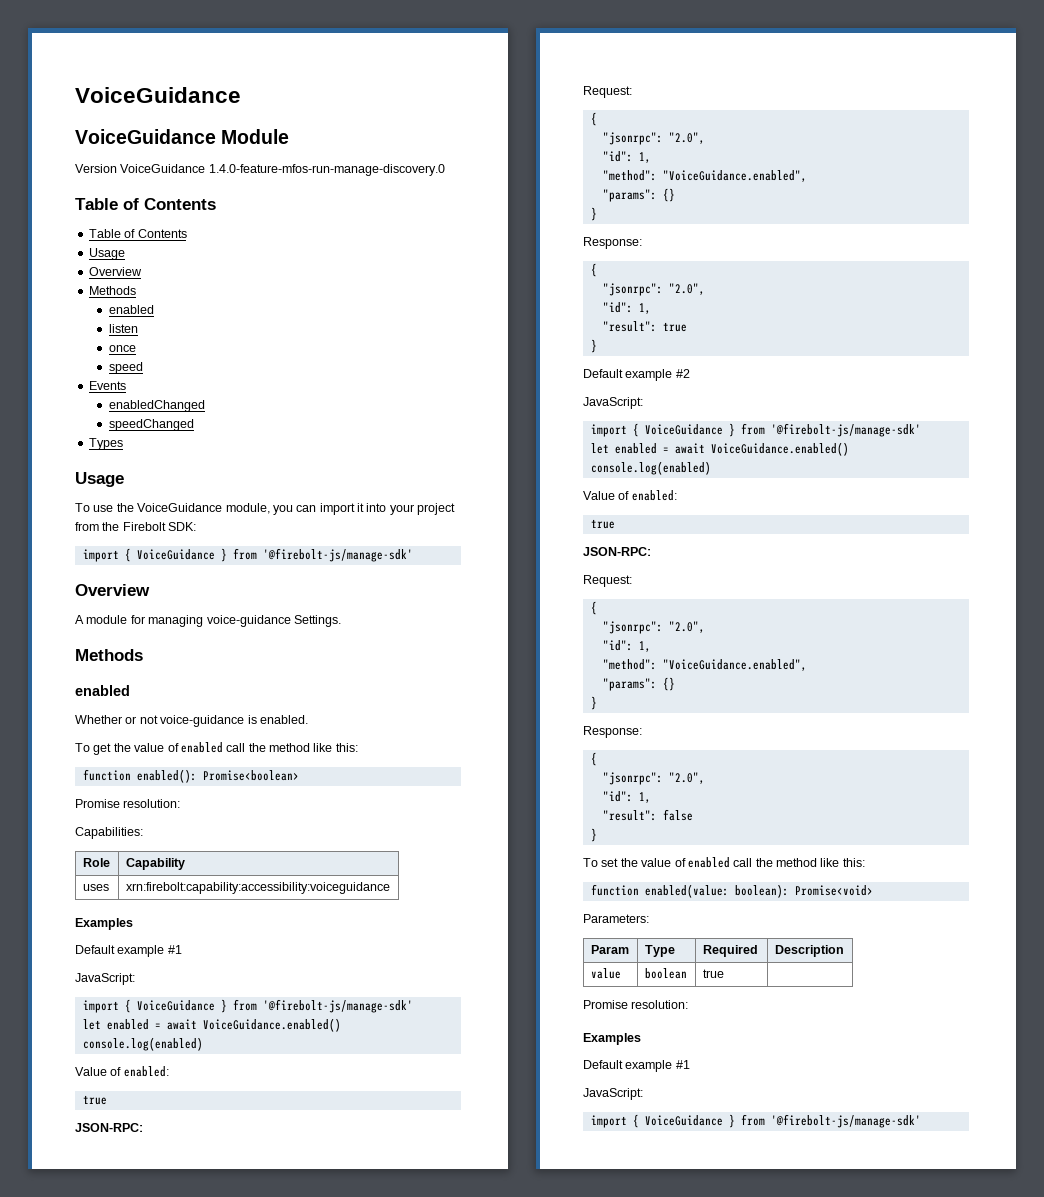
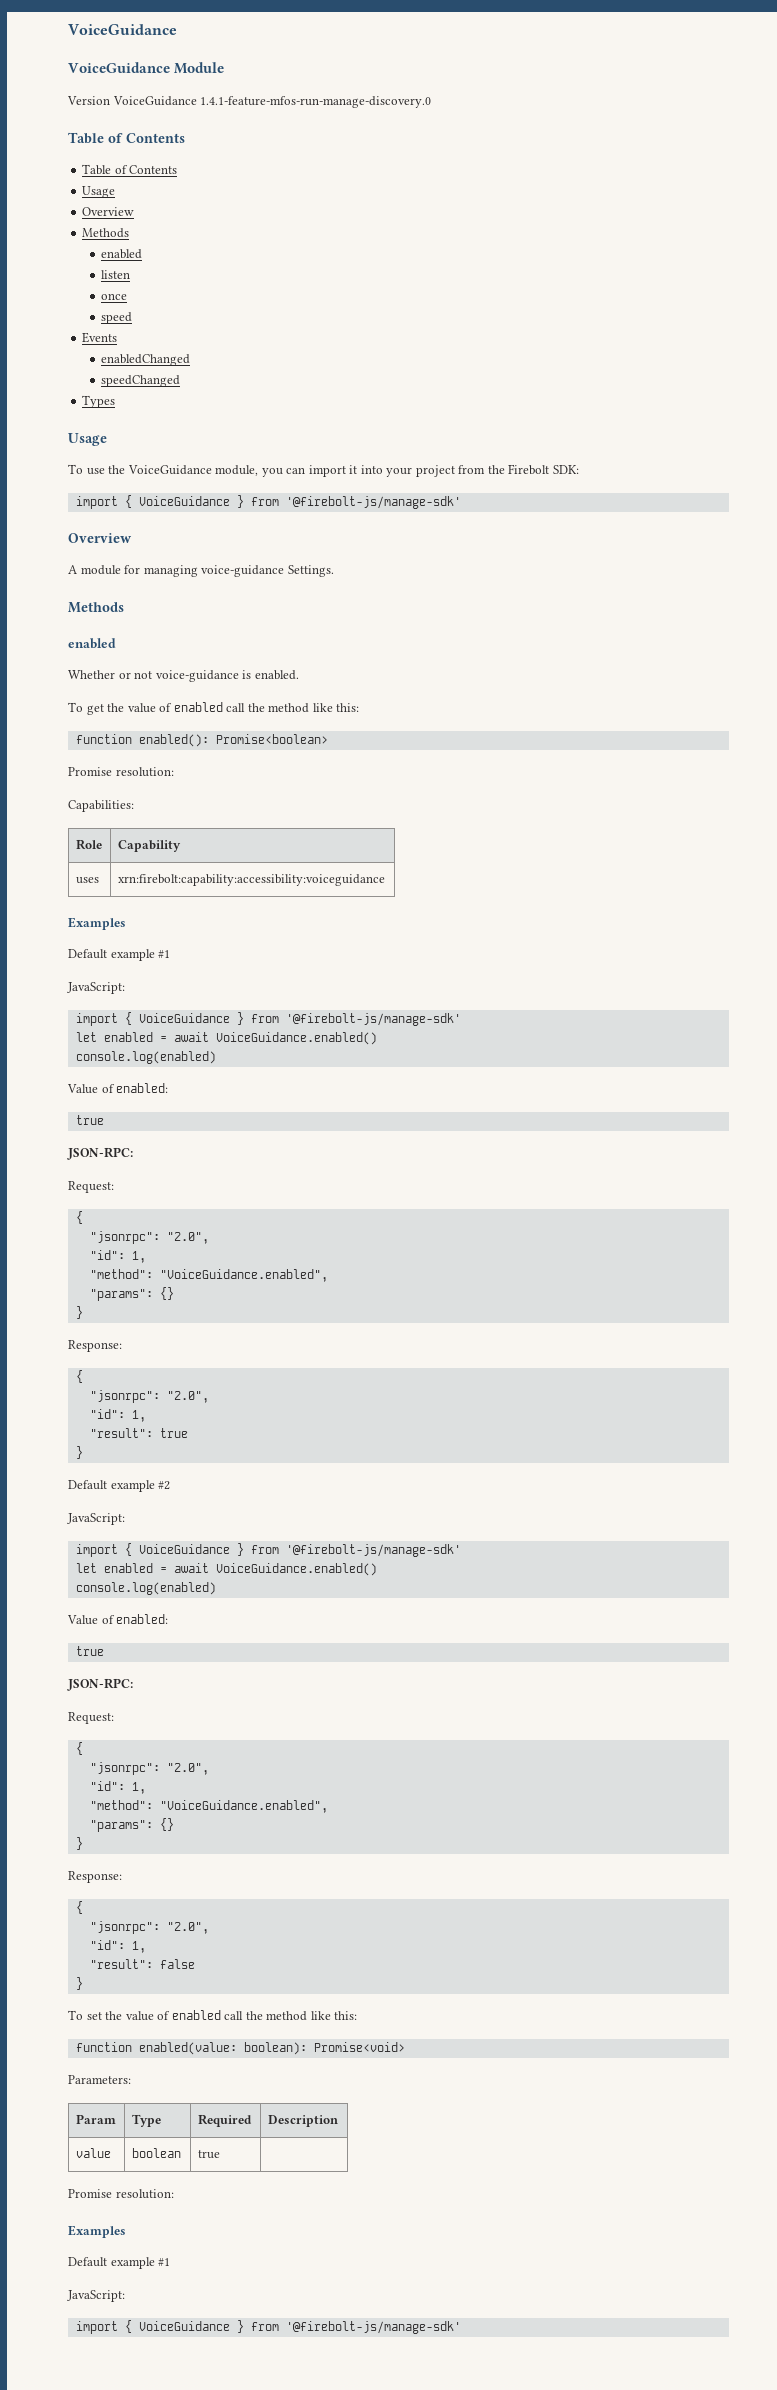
- Version VoiceGuidance 1.4.0-feature-mfos-run-manage-discovery.0
+ Version VoiceGuidance 1.4.1-feature-mfos-run-manage-discovery.0

